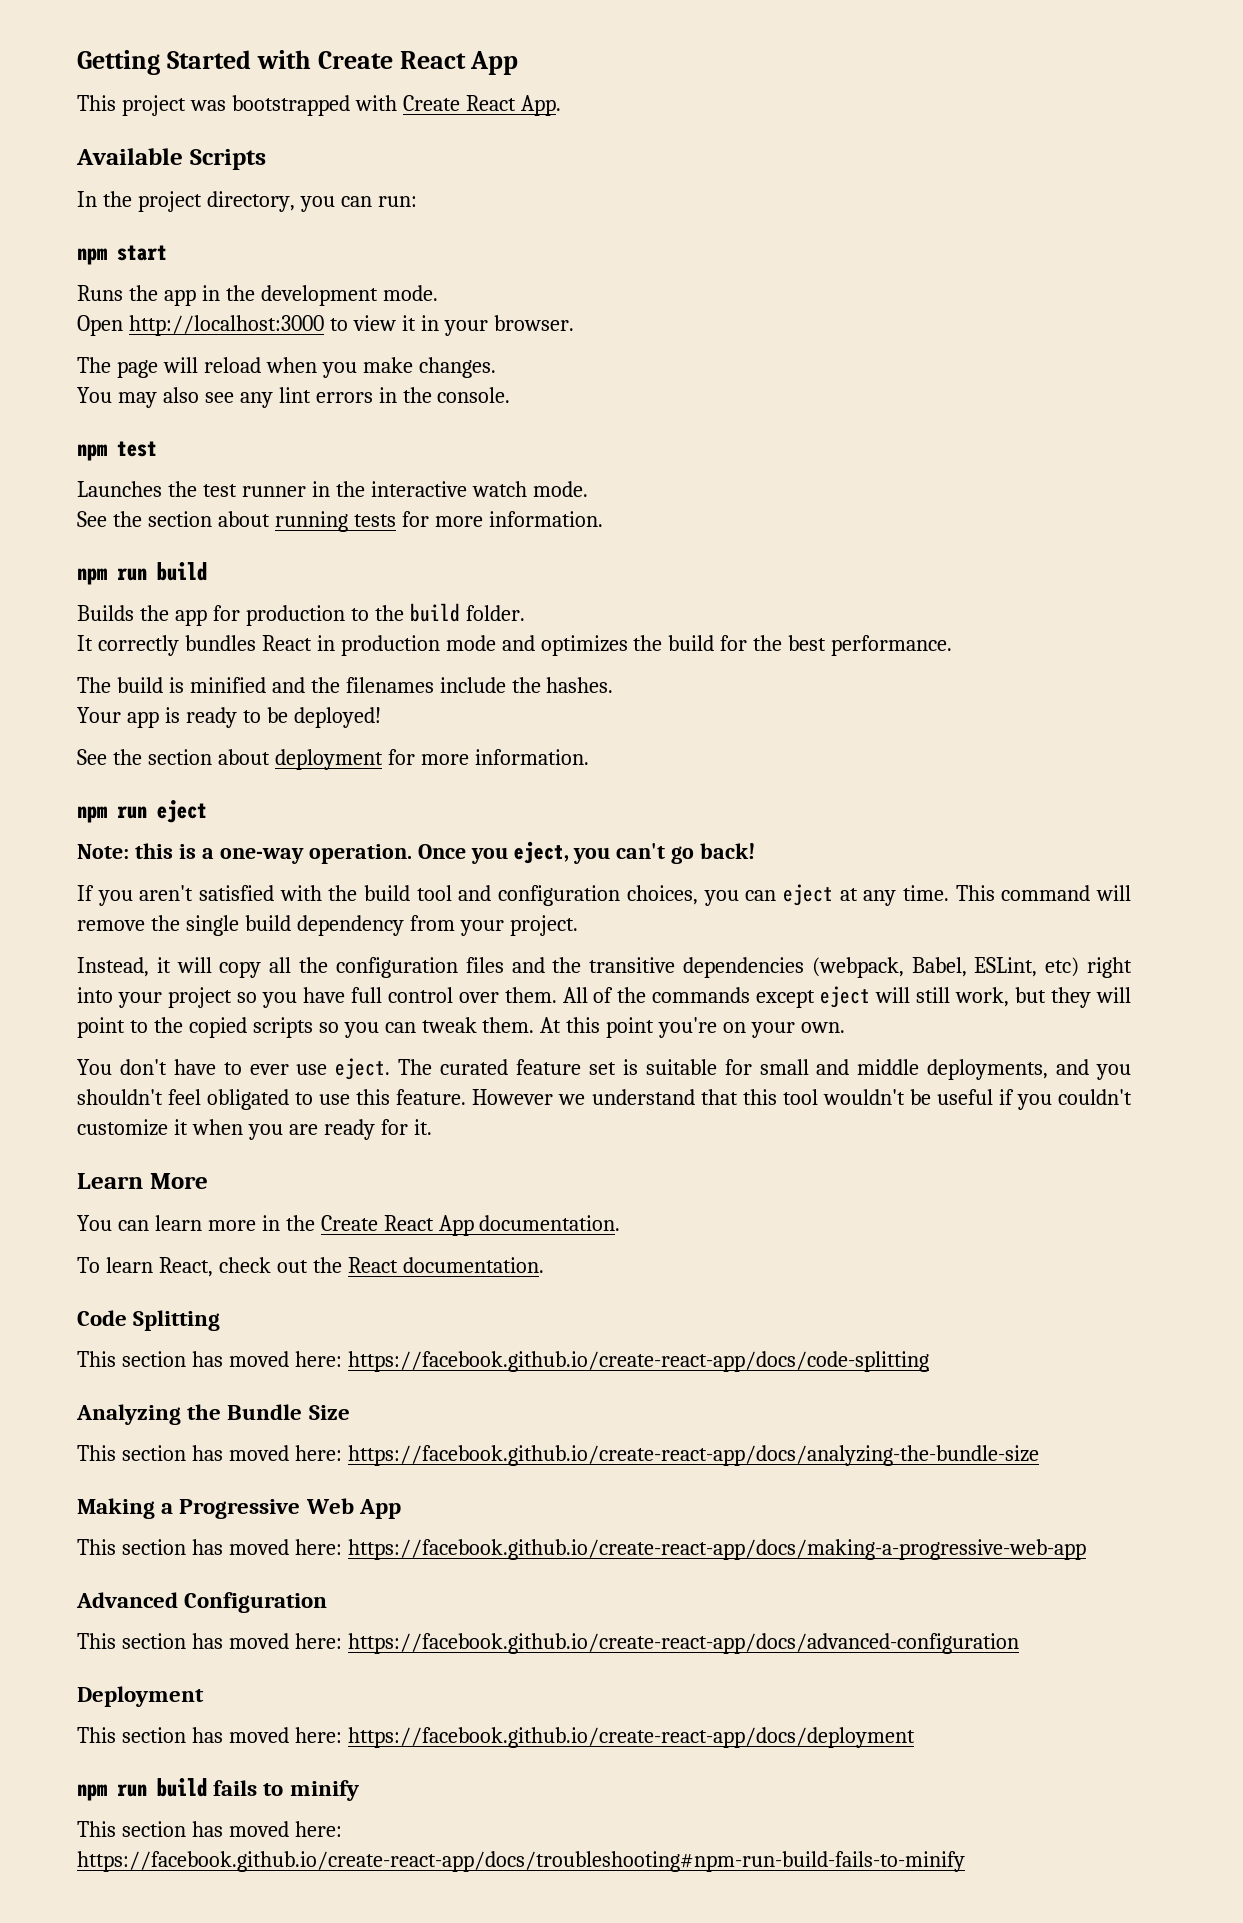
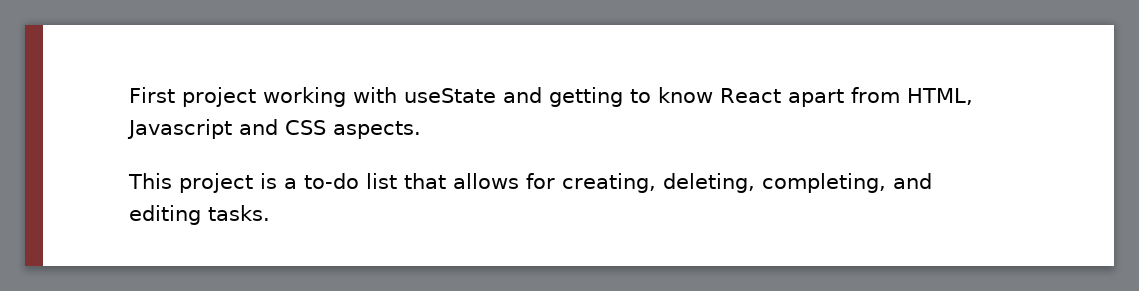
- Getting Started with Create React App
- This project was bootstrapped with Create React App.
- Available Scripts
- In the project directory, you can run:
- npm start
- Runs the app in the development mode.
- Open http://localhost:3000 to view it in your browser.
- The page will reload when you make changes.
- You may also see any lint errors in the console.
- npm test
- Launches the test runner in the interactive watch mode.
- See the section about running tests for more information.
- npm run build
- Builds the app for production to the build folder.
- It correctly bundles React in production mode and optimizes the build for the best performance.
- The build is minified and the filenames include the hashes.
- Your app is ready to be deployed!
- See the section about deployment for more information.
- npm run eject
- Note: this is a one-way operation. Once you eject, you can't go back!
- If you aren't satisfied with the build tool and configuration choices, you can eject at any time. This command will remove the single build dependency from your project.
- Instead, it will copy all the configuration files and the transitive dependencies (webpack, Babel, ESLint, etc) right into your project so you have full control over them. All of the commands except eject will still work, but they will point to the copied scripts so you can tweak them. At this point you're on your own.
- You don't have to ever use eject. The curated feature set is suitable for small and middle deployments, and you shouldn't feel obligated to use this feature. However we understand that this tool wouldn't be useful if you couldn't customize it when you are ready for it.
- Learn More
- You can learn more in the Create React App documentation.
- To learn React, check out the React documentation.
- Code Splitting
- This section has moved here: https://facebook.github.io/create-react-app/docs/code-splitting
- Analyzing the Bundle Size
- This section has moved here: https://facebook.github.io/create-react-app/docs/analyzing-the-bundle-size
- Making a Progressive Web App
- This section has moved here: https://facebook.github.io/create-react-app/docs/making-a-progressive-web-app
- Advanced Configuration
- This section has moved here: https://facebook.github.io/create-react-app/docs/advanced-configuration
- Deployment
- This section has moved here: https://facebook.github.io/create-react-app/docs/deployment
- npm run build fails to minify
- This section has moved here: https://facebook.github.io/create-react-app/docs/troubleshooting#npm-run-build-fails-to-minify
+ First project working with useState and getting to know React apart from HTML, Javascript and CSS aspects.
+ This project is a to-do list that allows for creating, deleting, completing, and editing tasks.

